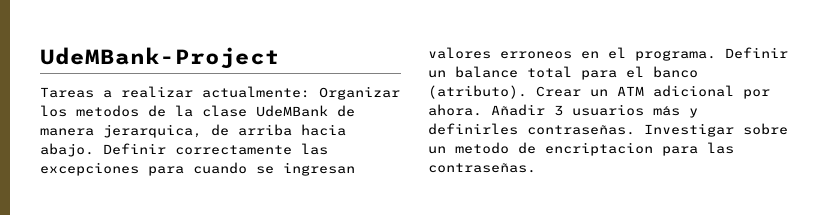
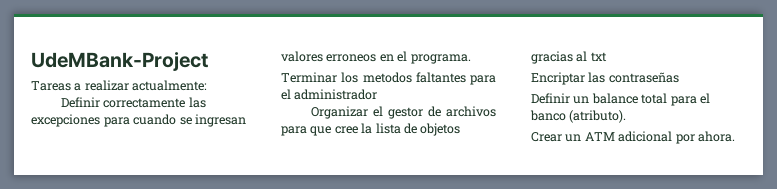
- Tareas a realizar actualmente: Organizar los metodos de la clase UdeMBank de manera jerarquica, de arriba hacia abajo. Definir correctamente las excepciones para cuando se ingresan valores erroneos en el programa. Definir un balance total para el banco (atributo). Crear un ATM adicional por ahora. Añadir 3 usuarios más y definirles contraseñas. Investigar sobre un metodo de encriptacion para las contraseñas.
+ Tareas a realizar actualmente:
+ Definir correctamente las excepciones para cuando se ingresan valores erroneos en el programa.
+ Terminar los metodos faltantes para el administrador
+ Organizar el gestor de archivos para que cree la lista de objetos gracias al txt
+ Encriptar las contraseñas
+ Definir un balance total para el banco (atributo).
+ Crear un ATM adicional por ahora.

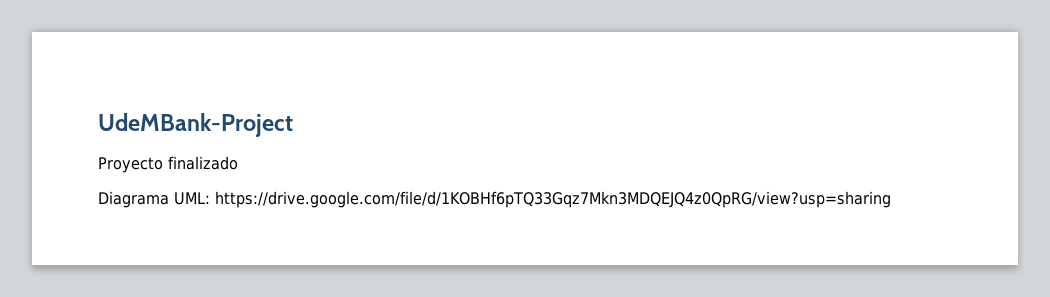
- Tareas a realizar actualmente:
- Definir correctamente las excepciones para cuando se ingresan valores erroneos en el programa.
- Terminar los metodos faltantes para el administrador
- Organizar el gestor de archivos para que cree la lista de objetos gracias al txt
- Encriptar las contraseñas
- Definir un balance total para el banco (atributo).
- Crear un ATM adicional por ahora.
+ Proyecto finalizado
+ Diagrama UML: https://drive.google.com/file/d/1KOBHf6pTQ33Gqz7Mkn3MDQEJQ4z0QpRG/view?usp=sharing

